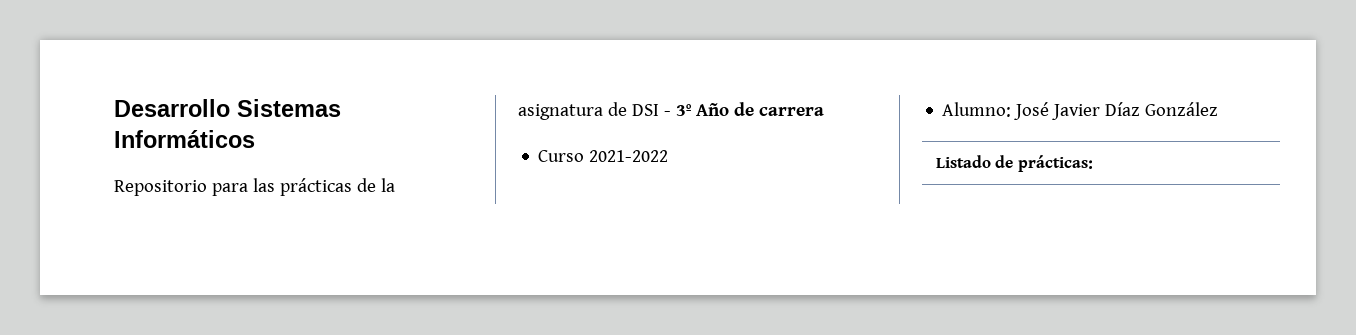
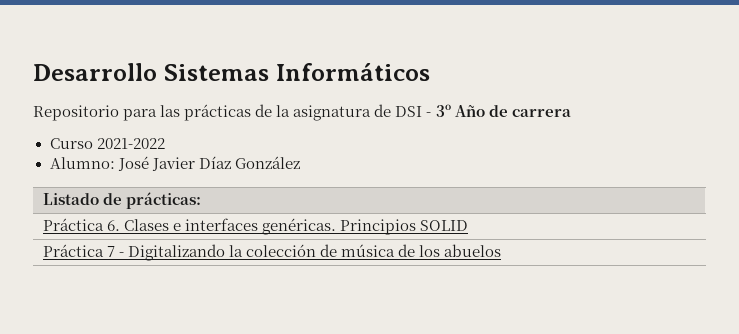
+ Práctica 6. Clases e interfaces genéricas. Principios SOLID
+ Práctica 7 - Digitalizando la colección de música de los abuelos

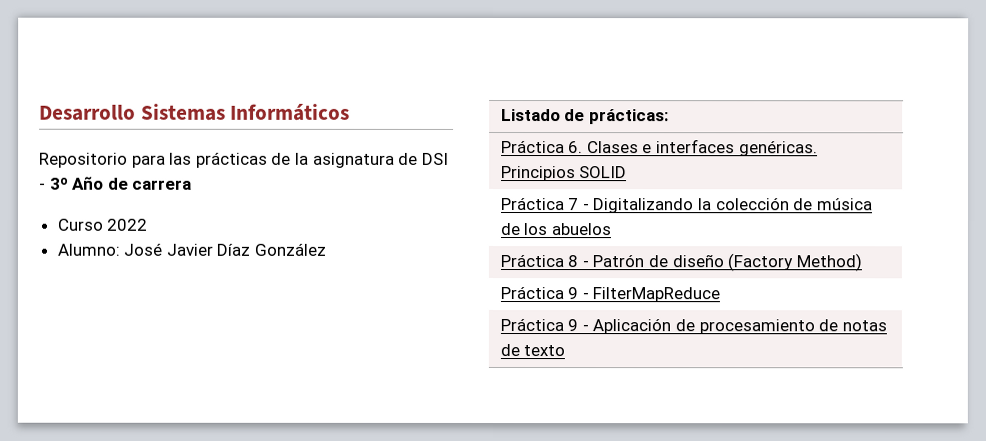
- Curso 2021-2022
+ Curso 2022
+ Práctica 8 - Patrón de diseño (Factory Method)
+ Práctica 9 - FilterMapReduce
+ Práctica 9 - Aplicación de procesamiento de notas de texto

